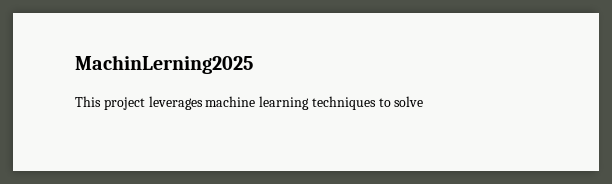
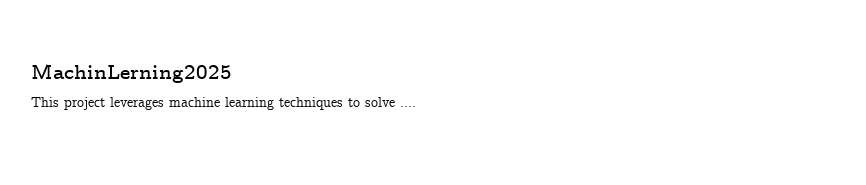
- This project leverages machine learning techniques to solve
+ This project leverages machine learning techniques to solve ....

